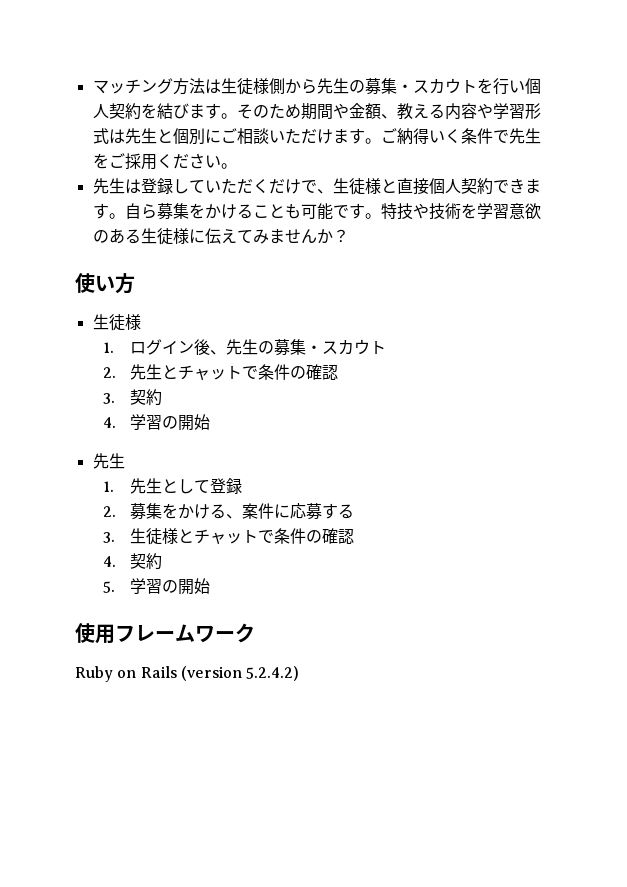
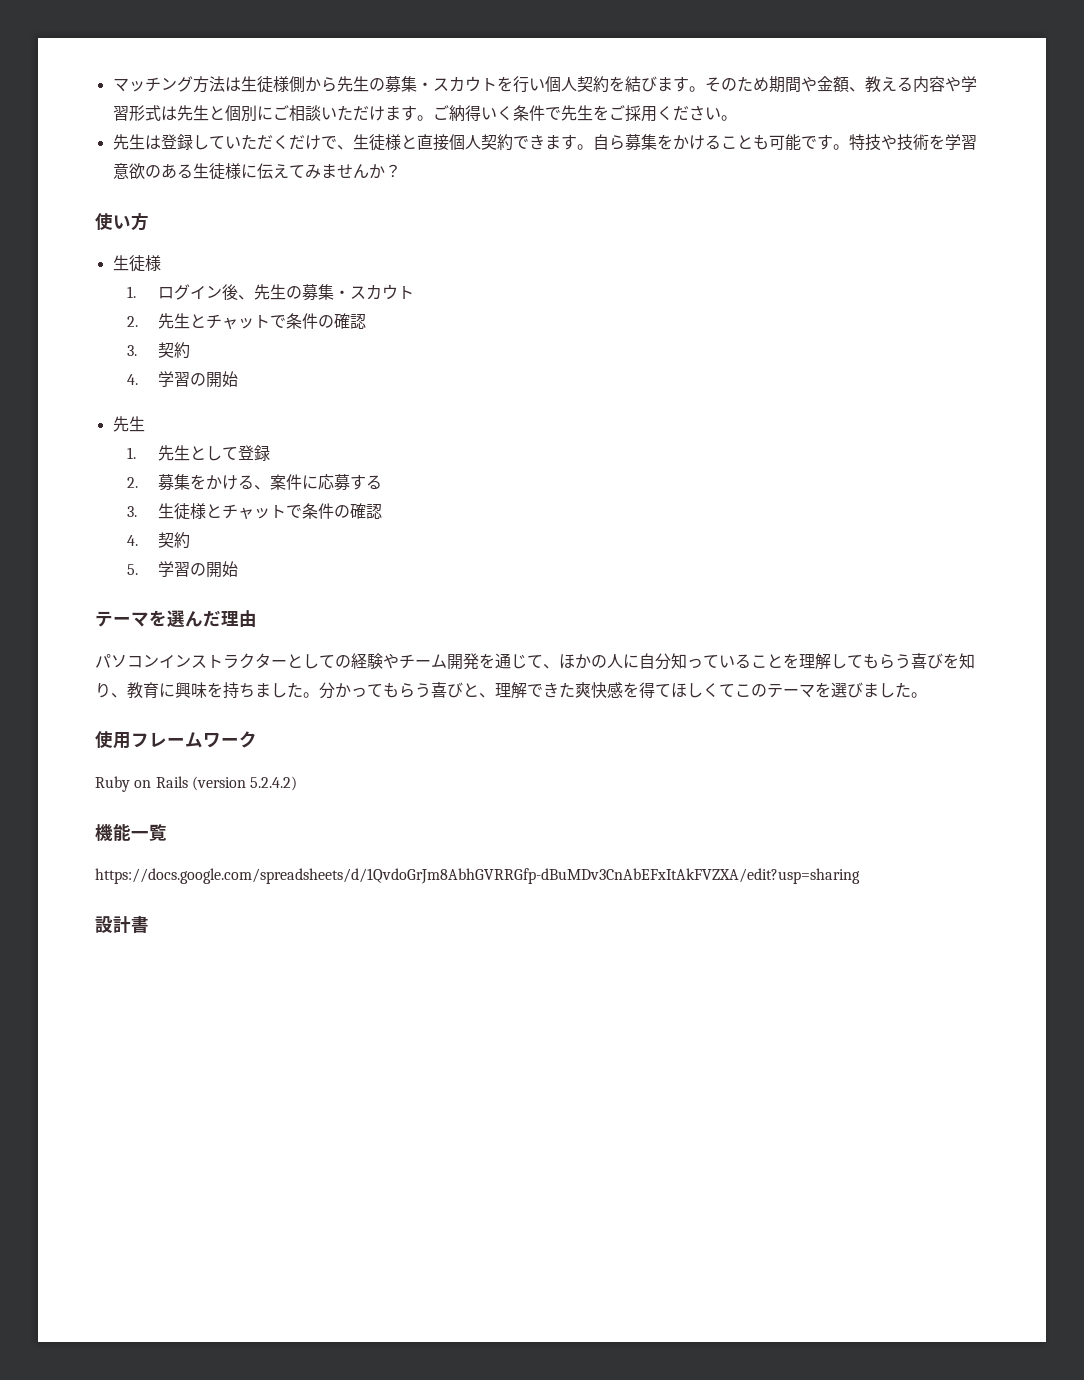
+ テーマを選んだ理由
+ パソコンインストラクターとしての経験やチーム開発を通じて、ほかの人に自分知っていることを理解してもらう喜びを知り、教育に興味を持ちました。分かってもらう喜びと、理解できた爽快感を得てほしくてこのテーマを選びました。
+ 機能一覧
+ https://docs.google.com/spreadsheets/d/1QvdoGrJm8AbhGVRRGfp-dBuMDv3CnAbEFxItAkFVZXA/edit?usp=sharing
+ 設計書

